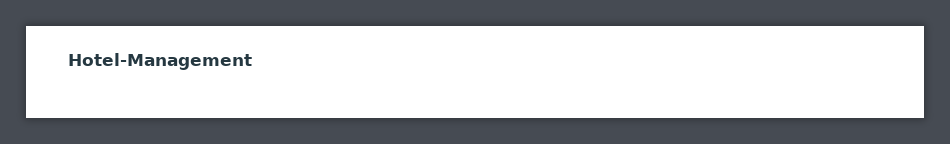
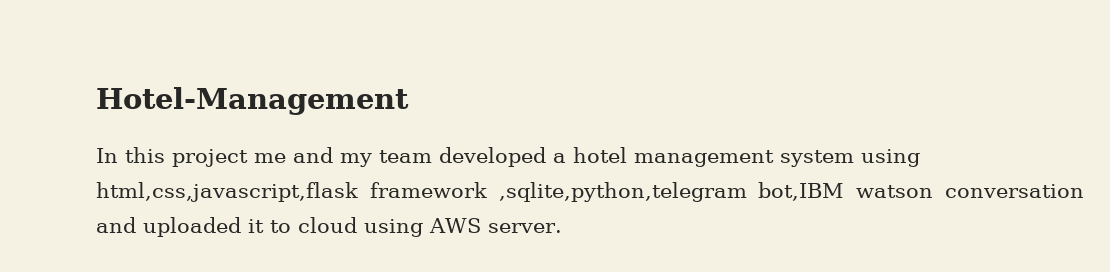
+ In this project me and my team developed a hotel management system using html,css,javascript,flask framework ,sqlite,python,telegram bot,IBM watson conversation and uploaded it to cloud using AWS server.

